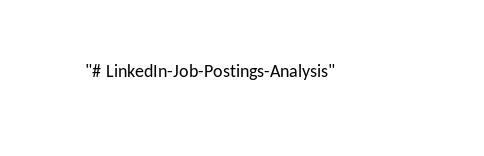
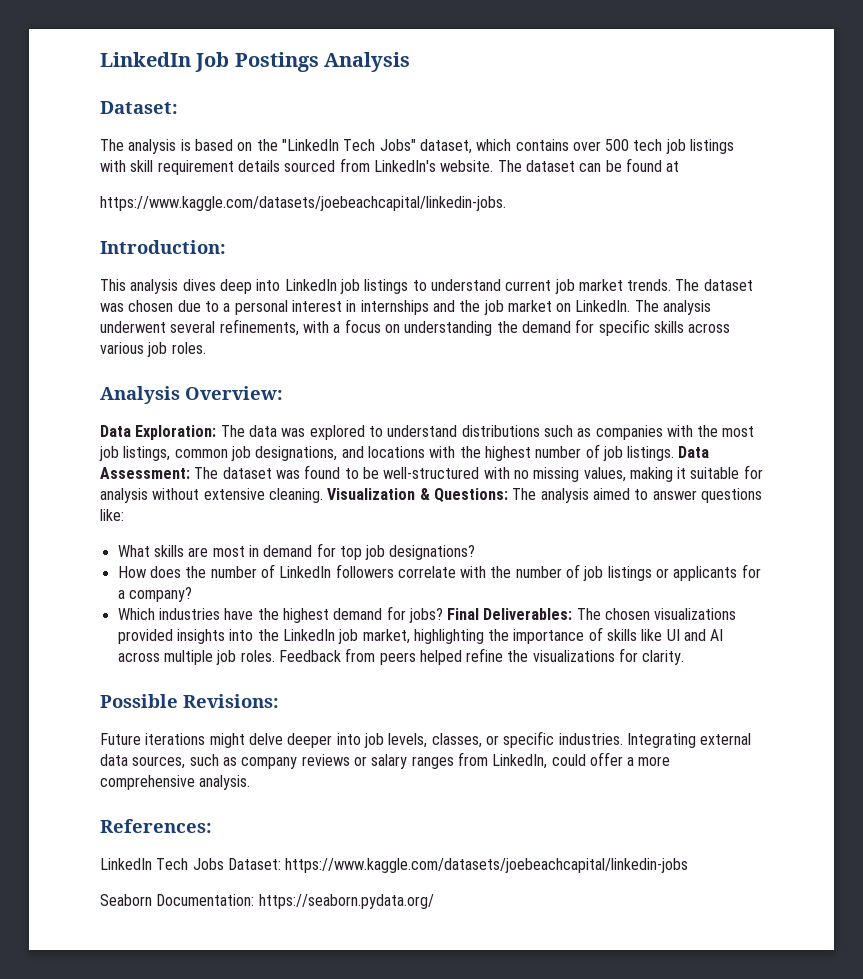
- "# LinkedIn-Job-Postings-Analysis"
+ LinkedIn Job Postings Analysis
+ Dataset:
+ The analysis is based on the "LinkedIn Tech Jobs" dataset, which contains over 500 tech job listings with skill requirement details sourced from LinkedIn's website. The dataset can be found at
+ https://www.kaggle.com/datasets/joebeachcapital/linkedin-jobs.
+ Introduction:
+ This analysis dives deep into LinkedIn job listings to understand current job market trends. The dataset was chosen due to a personal interest in internships and the job market on LinkedIn. The analysis underwent several refinements, with a focus on understanding the demand for specific skills across various job roles.
+ Analysis Overview:
+ Data Exploration: The data was explored to understand distributions such as companies with the most job listings, common job designations, and locations with the highest number of job listings. Data Assessment: The dataset was found to be well-structured with no missing values, making it suitable for analysis without extensive cleaning. Visualization & Questions: The analysis aimed to answer questions like:
+ What skills are most in demand for top job designations?
+ How does the number of LinkedIn followers correlate with the number of job listings or applicants for a company?
+ Which industries have the highest demand for jobs? Final Deliverables: The chosen visualizations provided insights into the LinkedIn job market, highlighting the importance of skills like UI and AI across multiple job roles. Feedback from peers helped refine the visualizations for clarity.
+ Possible Revisions:
+ Future iterations might delve deeper into job levels, classes, or specific industries. Integrating external data sources, such as company reviews or salary ranges from LinkedIn, could offer a more comprehensive analysis.
+ References:
+ LinkedIn Tech Jobs Dataset: https://www.kaggle.com/datasets/joebeachcapital/linkedin-jobs
+ Seaborn Documentation: https://seaborn.pydata.org/

